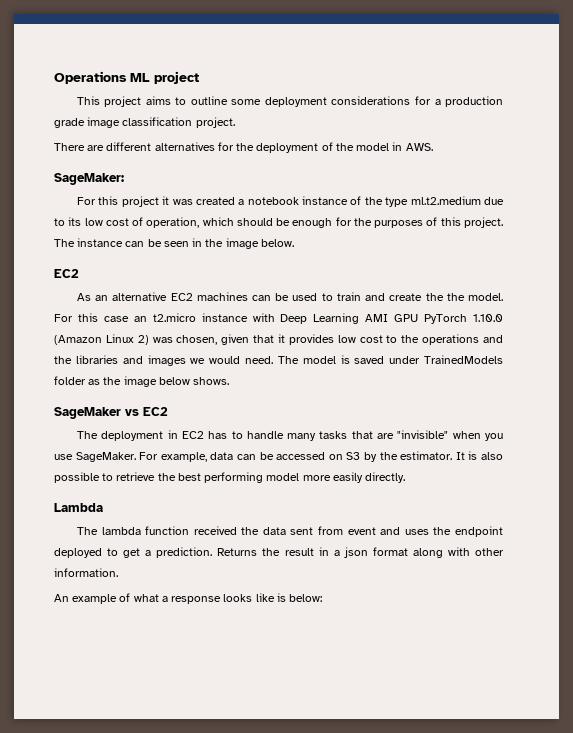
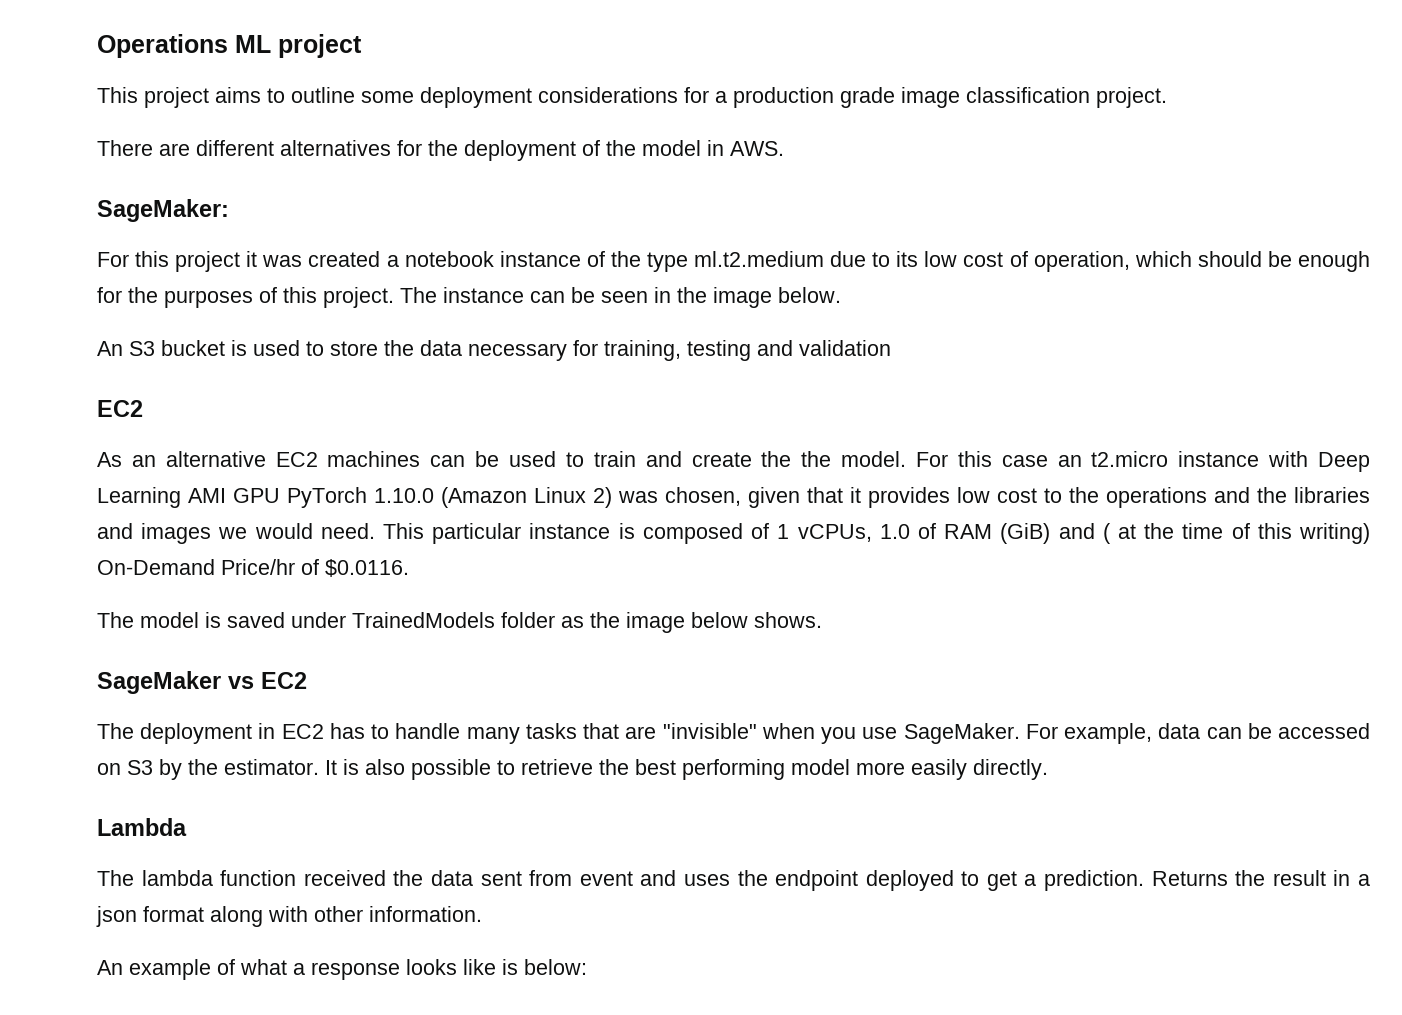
+ An S3 bucket is used to store the data necessary for training, testing and validation
- For this case an t2.micro instance with Deep Learning AMI GPU PyTorch 1.10.0 (Amazon Linux 2) was chosen, given that it provides low cost to the operations and the libraries and images we would need. The model is saved under TrainedModels folder as the image below shows.
+ For this case an t2.micro instance with Deep Learning AMI GPU PyTorch 1.10.0 (Amazon Linux 2) was chosen, given that it provides low cost to the operations and the libraries and images we would need. This particular instance is composed of 1 vCPUs, 1.0 of RAM (GiB) and ( at the time of this writing) On-Demand Price/hr of $0.0116.
+ The model is saved under TrainedModels folder as the image below shows.

